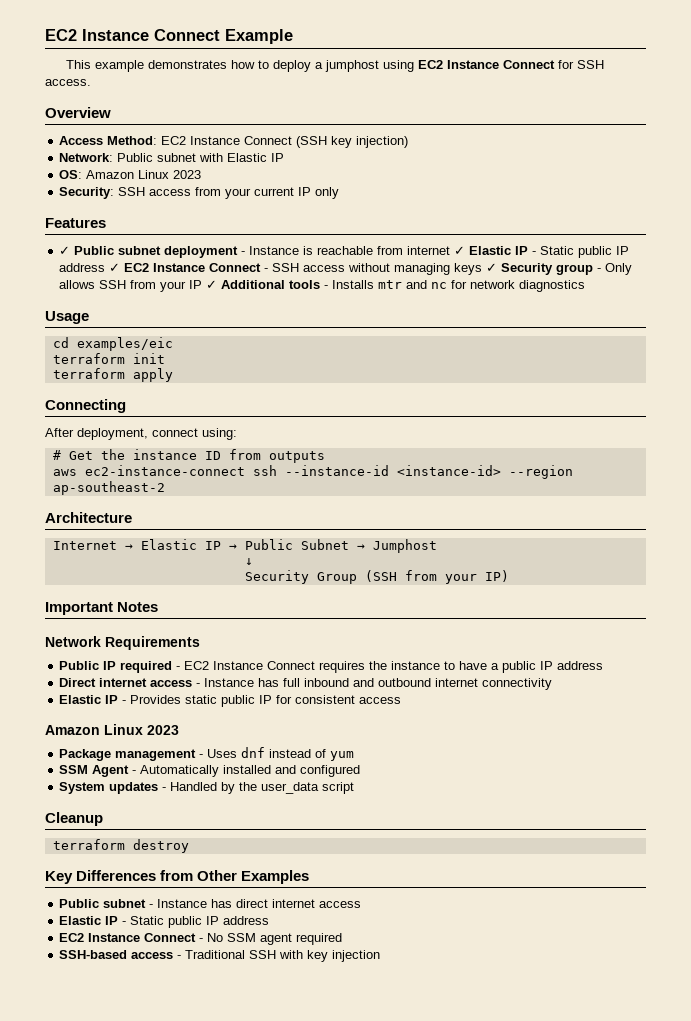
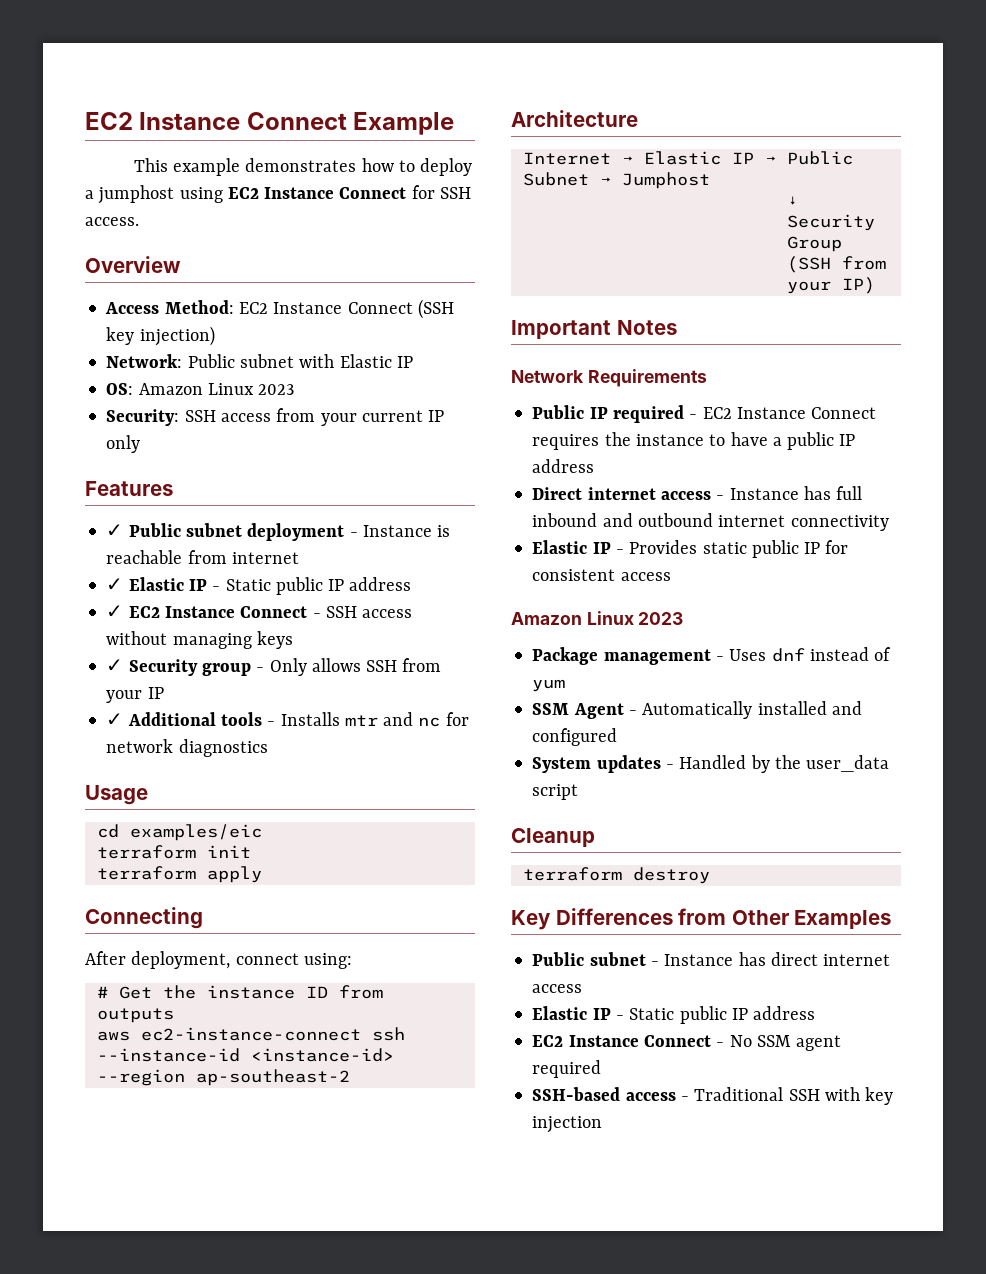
- ✓ Public subnet deployment - Instance is reachable from internet ✓ Elastic IP - Static public IP address ✓ EC2 Instance Connect - SSH access without managing keys ✓ Security group - Only allows SSH from your IP ✓ Additional tools - Installs mtr and nc for network diagnostics
+ ✓ Public subnet deployment - Instance is reachable from internet
+ ✓ Elastic IP - Static public IP address
+ ✓ EC2 Instance Connect - SSH access without managing keys
+ ✓ Security group - Only allows SSH from your IP
+ ✓ Additional tools - Installs mtr and nc for network diagnostics

